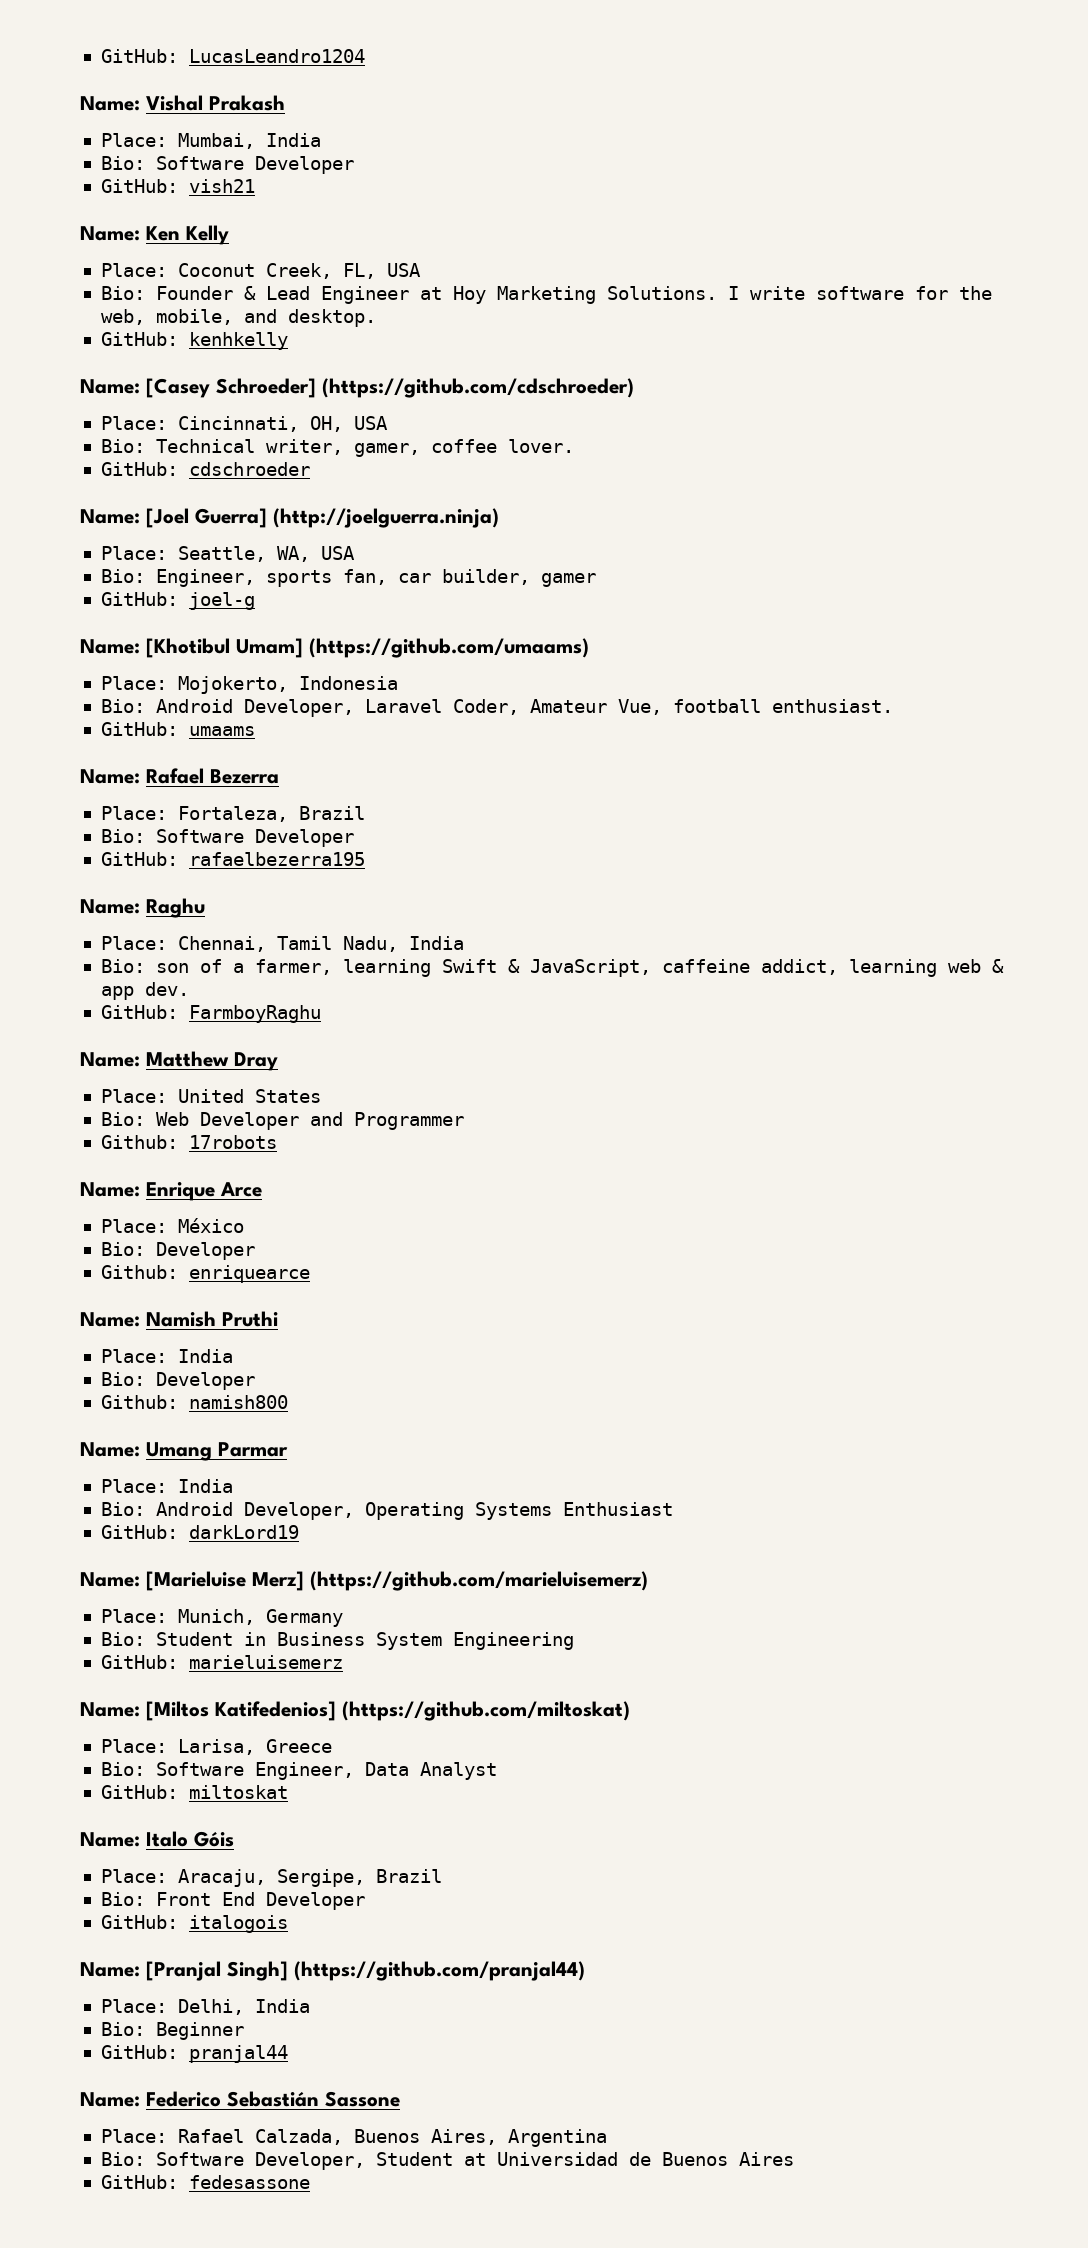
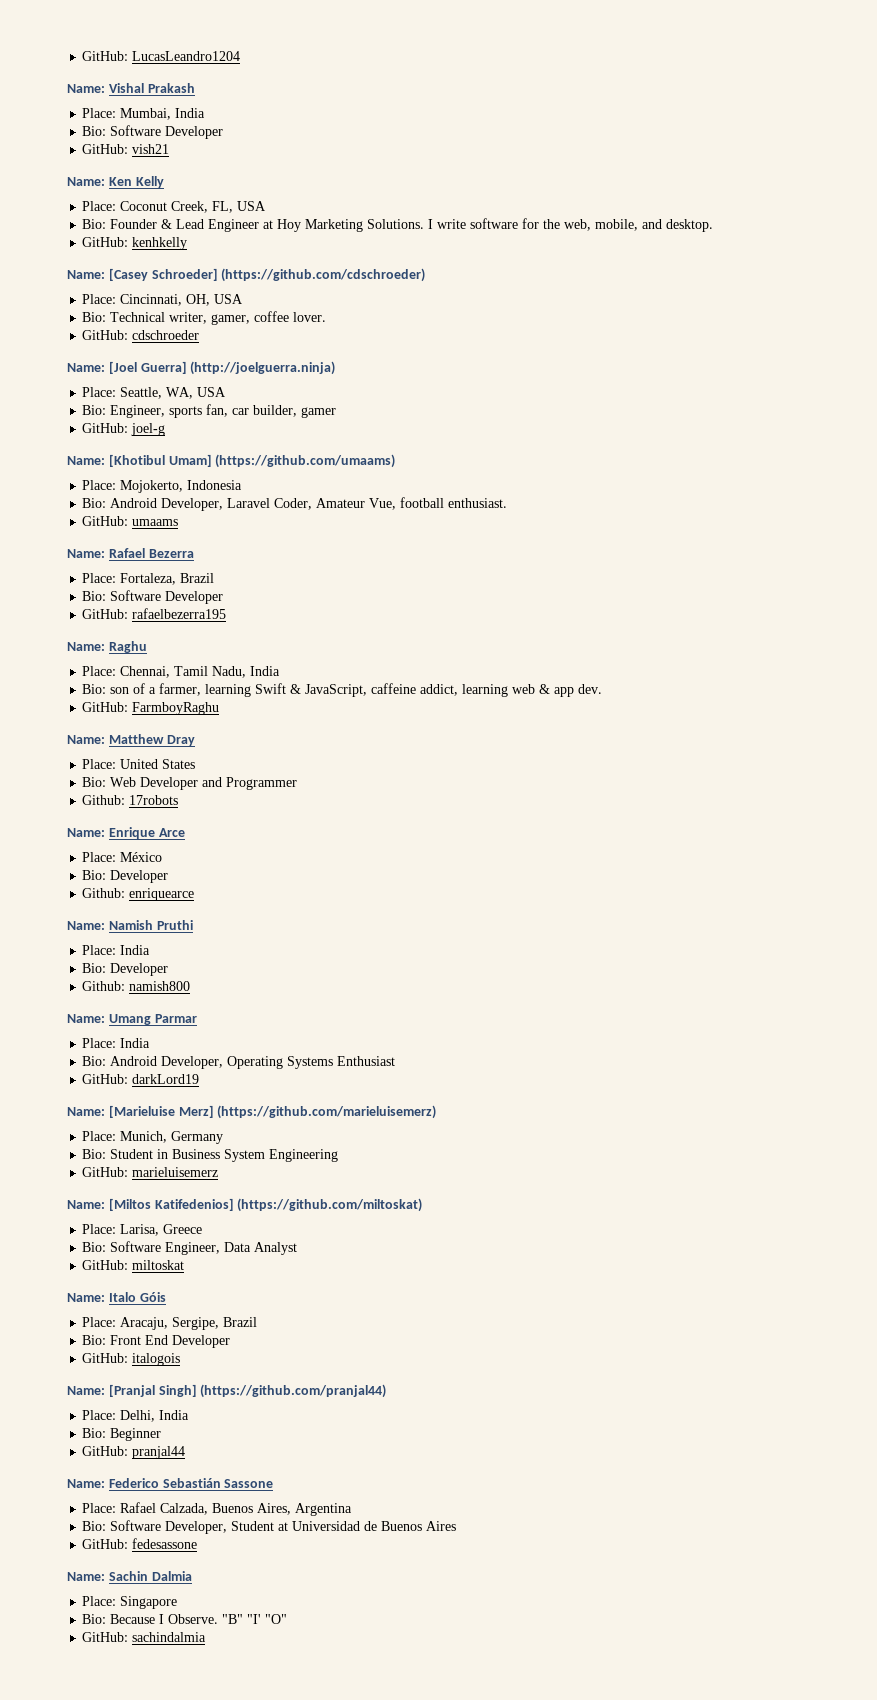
+ Name: Sachin Dalmia
+ Place: Singapore
+ Bio: Because I Observe. "B" "I' "O"
+ GitHub: sachindalmia

